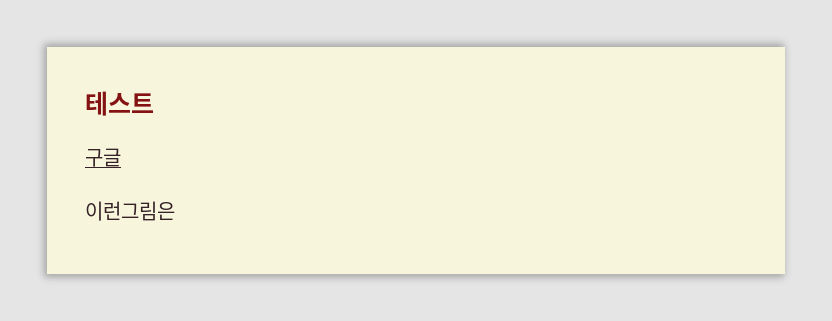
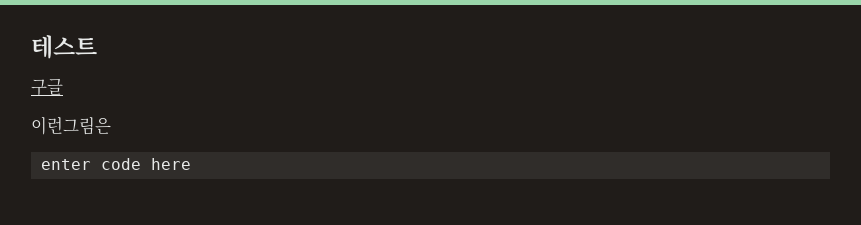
+ enter code here

